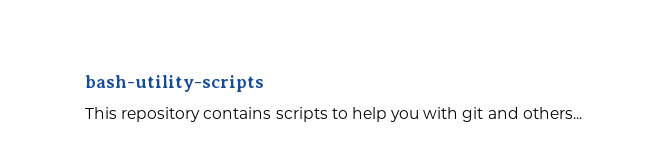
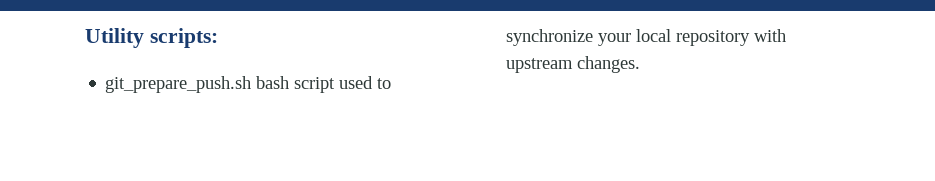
- bash-utility-scripts
- This repository contains scripts to help you with git and others...
+ Utility scripts:
+ git_prepare_push.sh bash script used to synchronize your local repository with upstream changes.

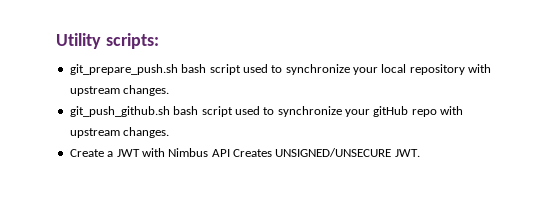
+ git_push_github.sh bash script used to synchronize your gitHub repo with upstream changes.
+ Create a JWT with Nimbus API Creates UNSIGNED/UNSECURE JWT.

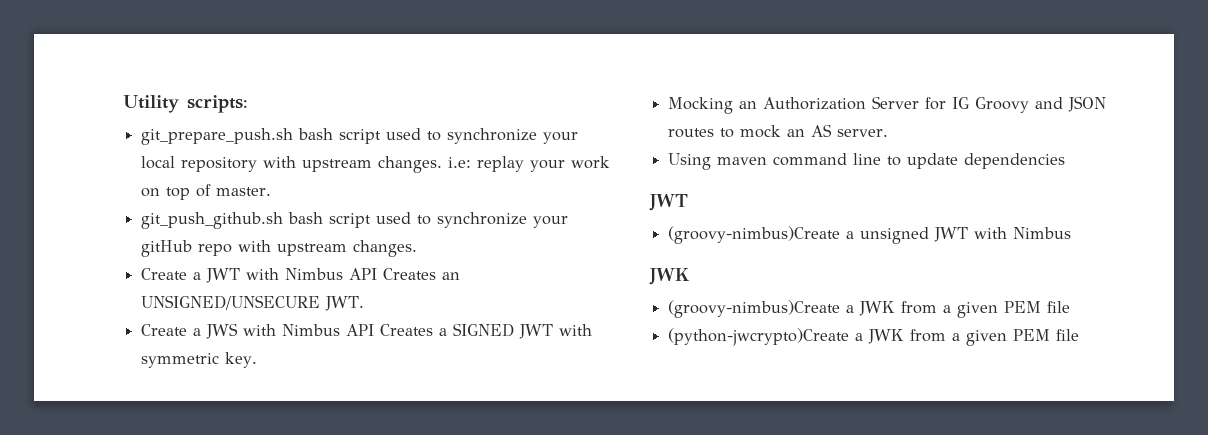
- git_prepare_push.sh bash script used to synchronize your local repository with upstream changes.
+ git_prepare_push.sh bash script used to synchronize your local repository with upstream changes. i.e: replay your work on top of master.
- Create a JWT with Nimbus API Creates UNSIGNED/UNSECURE JWT.
+ Create a JWT with Nimbus API Creates an UNSIGNED/UNSECURE JWT.
+ Create a JWS with Nimbus API Creates a SIGNED JWT with symmetric key.
+ Mocking an Authorization Server for IG Groovy and JSON routes to mock an AS server.
+ Using maven command line to update dependencies
+ JWT
+ (groovy-nimbus)Create a unsigned JWT with Nimbus
+ JWK
+ (groovy-nimbus)Create a JWK from a given PEM file
+ (python-jwcrypto)Create a JWK from a given PEM file

